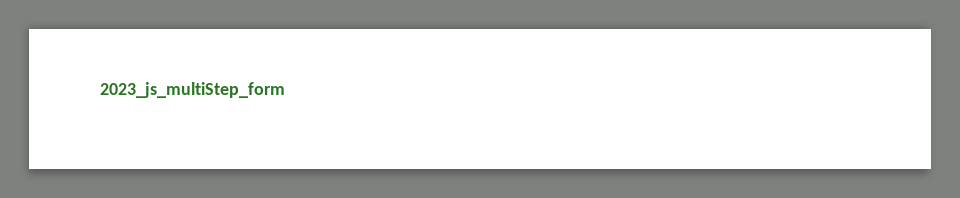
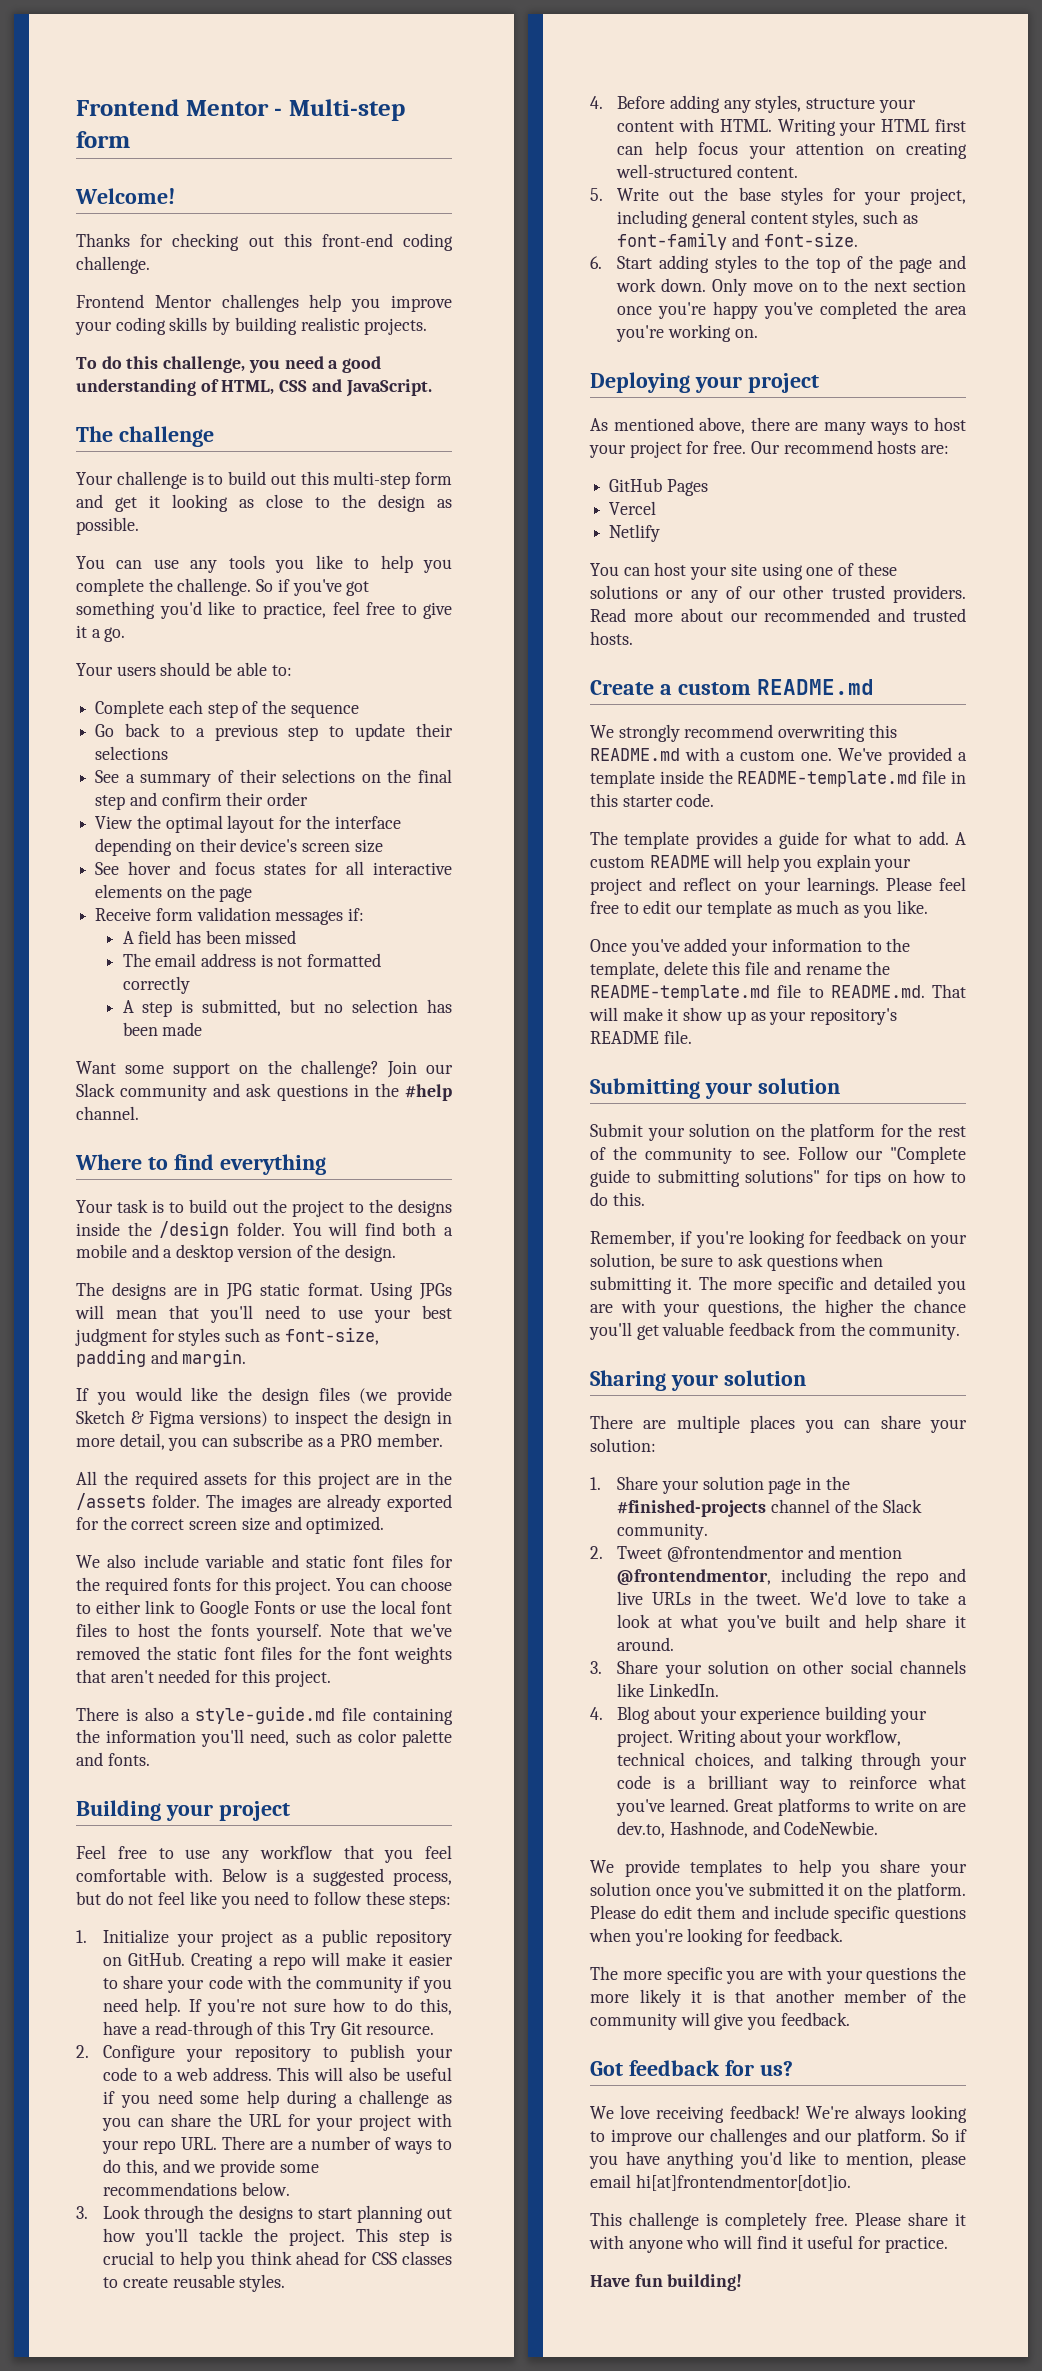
- 2023_js_multiStep_form
+ Frontend Mentor - Multi-step form
+ Welcome!
+ Thanks for checking out this front-end coding challenge.
+ Frontend Mentor challenges help you improve your coding skills by building realistic projects.
+ To do this challenge, you need a good understanding of HTML, CSS and JavaScript.
+ The challenge
+ Your challenge is to build out this multi-step form and get it looking as close to the design as possible.
+ You can use any tools you like to help you complete the challenge. So if you've got something you'd like to practice, feel free to give it a go.
+ Your users should be able to:
+ Complete each step of the sequence
+ Go back to a previous step to update their selections
+ See a summary of their selections on the final step and confirm their order
+ View the optimal layout for the interface depending on their device's screen size
+ See hover and focus states for all interactive elements on the page
+ Receive form validation messages if:
+ A field has been missed
+ The email address is not formatted correctly
+ A step is submitted, but no selection has been made
+ Want some support on the challenge? Join our Slack community and ask questions in the #help channel.
+ Where to find everything
+ Your task is to build out the project to the designs inside the /design folder. You will find both a mobile and a desktop version of the design.
+ The designs are in JPG static format. Using JPGs will mean that you'll need to use your best judgment for styles such as font-size, padding and margin.
+ If you would like the design files (we provide Sketch & Figma versions) to inspect the design in more detail, you can subscribe as a PRO member.
+ All the required assets for this project are in the /assets folder. The images are already exported for the correct screen size and optimized.
+ We also include variable and static font files for the required fonts for this project. You can choose to either link to Google Fonts or use the local font files to host the fonts yourself. Note that we've removed the static font files for the font weights that aren't needed for this project.
+ There is also a style-guide.md file containing the information you'll need, such as color palette and fonts.
+ Building your project
+ Feel free to use any workflow that you feel comfortable with. Below is a suggested process, but do not feel like you need to follow these steps:
+ 1. Initialize your project as a public repository on GitHub. Creating a repo will make it easier to share your code with the community if you need help. If you're not sure how to do this, have a read-through of this Try Git resource.
+ 2. Configure your repository to publish your code to a web address. This will also be useful if you need some help during a challenge as you can share the URL for your project with your repo URL. There are a number of ways to do this, and we provide some recommendations below.
+ 3. Look through the designs to start planning out how you'll tackle the project. This step is crucial to help you think ahead for CSS classes to create reusable styles.
+ 4. Before adding any styles, structure your content with HTML. Writing your HTML first can help focus your attention on creating well-structured content.
+ 5. Write out the base styles for your project, including general content styles, such as font-family and font-size.
+ 6. Start adding styles to the top of the page and work down. Only move on to the next section once you're happy you've completed the area you're working on.
+ Deploying your project
+ As mentioned above, there are many ways to host your project for free. Our recommend hosts are:
+ GitHub Pages
+ Vercel
+ Netlify
+ You can host your site using one of these solutions or any of our other trusted providers. Read more about our recommended and trusted hosts.
+ Create a custom README.md
+ We strongly recommend overwriting this README.md with a custom one. We've provided a template inside the README-template.md file in this starter code.
+ The template provides a guide for what to add. A custom README will help you explain your project and reflect on your learnings. Please feel free to edit our template as much as you like.
+ Once you've added your information to the template, delete this file and rename the README-template.md file to README.md. That will make it show up as your repository's README file.
+ Submitting your solution
+ Submit your solution on the platform for the rest of the community to see. Follow our "Complete guide to submitting solutions" for tips on how to do this.
+ Remember, if you're looking for feedback on your solution, be sure to ask questions when submitting it. The more specific and detailed you are with your questions, the higher the chance you'll get valuable feedback from the community.
+ Sharing your solution
+ There are multiple places you can share your solution:
+ 1. Share your solution page in the #finished-projects channel of the Slack community.
+ 2. Tweet @frontendmentor and mention @frontendmentor, including the repo and live URLs in the tweet. We'd love to take a look at what you've built and help share it around.
+ 3. Share your solution on other social channels like LinkedIn.
+ 4. Blog about your experience building your project. Writing about your workflow, technical choices, and talking through your code is a brilliant way to reinforce what you've learned. Great platforms to write on are dev.to, Hashnode, and CodeNewbie.
+ We provide templates to help you share your solution once you've submitted it on the platform. Please do edit them and include specific questions when you're looking for feedback.
+ The more specific you are with your questions the more likely it is that another member of the community will give you feedback.
+ Got feedback for us?
+ We love receiving feedback! We're always looking to improve our challenges and our platform. So if you have anything you'd like to mention, please email hi[at]frontendmentor[dot]io.
+ This challenge is completely free. Please share it with anyone who will find it useful for practice.
+ Have fun building!

